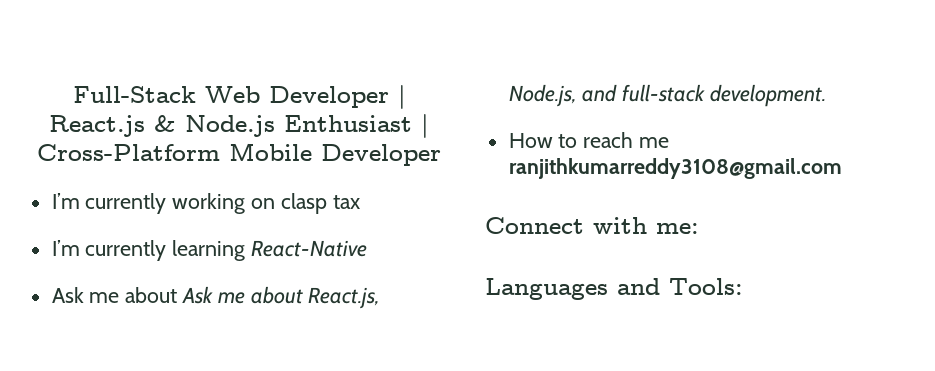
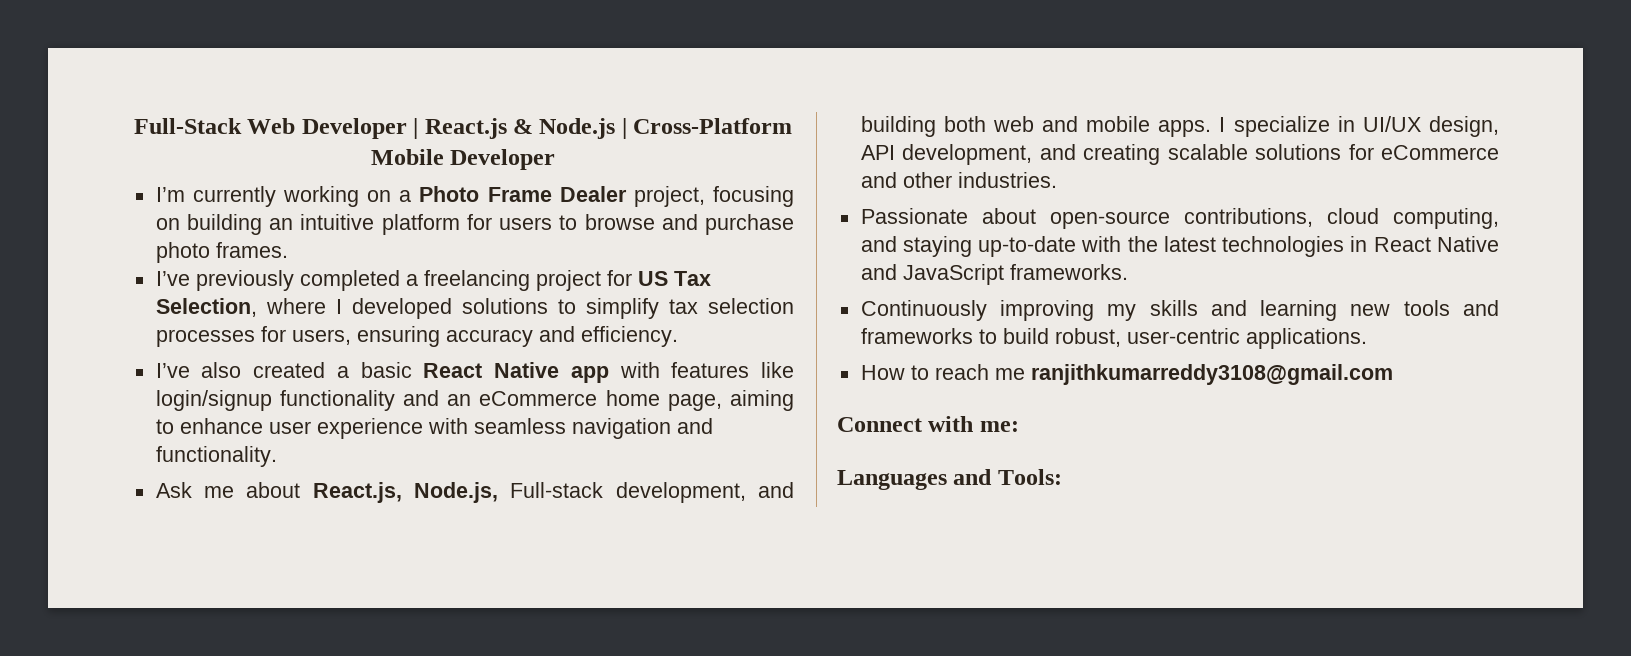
- Full-Stack Web Developer | React.js & Node.js Enthusiast | Cross-Platform Mobile Developer
+ Full-Stack Web Developer | React.js & Node.js | Cross-Platform Mobile Developer
- I’m currently working on clasp tax
- I’m currently learning React-Native
- Ask me about Ask me about React.js, Node.js, and full-stack development.
+ I’m currently working on a Photo Frame Dealer project, focusing on building an intuitive platform for users to browse and purchase photo frames.
+ I’ve previously completed a freelancing project for US Tax Selection, where I developed solutions to simplify tax selection processes for users, ensuring accuracy and efficiency.
+ I’ve also created a basic React Native app with features like login/signup functionality and an eCommerce home page, aiming to enhance user experience with seamless navigation and functionality.
+ Ask me about React.js, Node.js, Full-stack development, and building both web and mobile apps. I specialize in UI/UX design, API development, and creating scalable solutions for eCommerce and other industries.
+ Passionate about open-source contributions, cloud computing, and staying up-to-date with the latest technologies in React Native and JavaScript frameworks.
+ Continuously improving my skills and learning new tools and frameworks to build robust, user-centric applications.

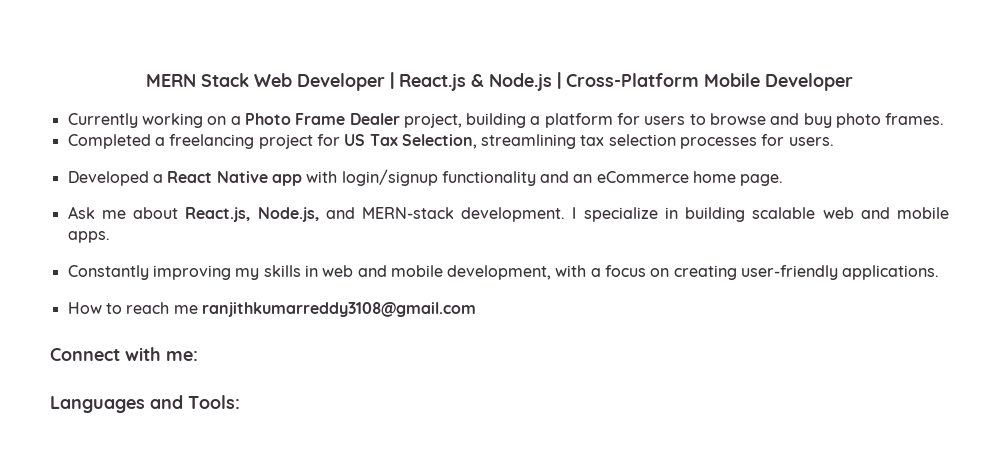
- Full-Stack Web Developer | React.js & Node.js | Cross-Platform Mobile Developer
+ MERN Stack Web Developer | React.js & Node.js | Cross-Platform Mobile Developer
- I’m currently working on a Photo Frame Dealer project, focusing on building an intuitive platform for users to browse and purchase photo frames.
+ Currently working on a Photo Frame Dealer project, building a platform for users to browse and buy photo frames.
- I’ve previously completed a freelancing project for US Tax Selection, where I developed solutions to simplify tax selection processes for users, ensuring accuracy and efficiency.
- I’ve also created a basic React Native app with features like login/signup functionality and an eCommerce home page, aiming to enhance user experience with seamless navigation and functionality.
+ Completed a freelancing project for US Tax Selection, streamlining tax selection processes for users.
+ Developed a React Native app with login/signup functionality and an eCommerce home page.
- Ask me about React.js, Node.js, Full-stack development, and building both web and mobile apps. I specialize in UI/UX design, API development, and creating scalable solutions for eCommerce and other industries.
- Passionate about open-source contributions, cloud computing, and staying up-to-date with the latest technologies in React Native and JavaScript frameworks.
- Continuously improving my skills and learning new tools and frameworks to build robust, user-centric applications.
+ Ask me about React.js, Node.js, and MERN-stack development. I specialize in building scalable web and mobile apps.
+ Constantly improving my skills in web and mobile development, with a focus on creating user-friendly applications.

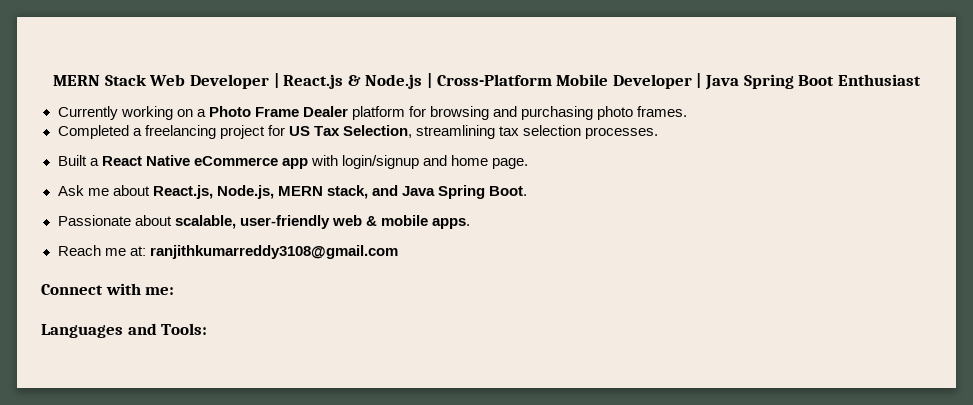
- MERN Stack Web Developer | React.js & Node.js | Cross-Platform Mobile Developer
+ MERN Stack Web Developer | React.js & Node.js | Cross-Platform Mobile Developer | Java Spring Boot Enthusiast
- Currently working on a Photo Frame Dealer project, building a platform for users to browse and buy photo frames.
+ Currently working on a Photo Frame Dealer platform for browsing and purchasing photo frames.
- Completed a freelancing project for US Tax Selection, streamlining tax selection processes for users.
- Developed a React Native app with login/signup functionality and an eCommerce home page.
+ Completed a freelancing project for US Tax Selection, streamlining tax selection processes.
+ Built a React Native eCommerce app with login/signup and home page.
- Ask me about React.js, Node.js, and MERN-stack development. I specialize in building scalable web and mobile apps.
- Constantly improving my skills in web and mobile development, with a focus on creating user-friendly applications.
- How to reach me ranjithkumarreddy3108@gmail.com
+ Ask me about React.js, Node.js, MERN stack, and Java Spring Boot.
+ Passionate about scalable, user-friendly web & mobile apps.
+ Reach me at: ranjithkumarreddy3108@gmail.com

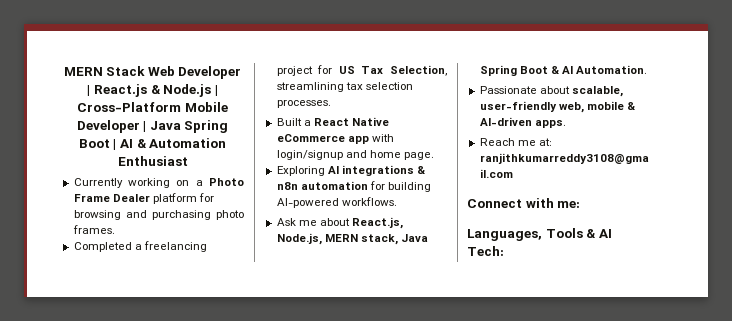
- MERN Stack Web Developer | React.js & Node.js | Cross-Platform Mobile Developer | Java Spring Boot Enthusiast
+ MERN Stack Web Developer | React.js & Node.js | Cross-Platform Mobile Developer | Java Spring Boot | AI & Automation Enthusiast
+ Exploring AI integrations & n8n automation for building AI-powered workflows.
- Ask me about React.js, Node.js, MERN stack, and Java Spring Boot.
+ Ask me about React.js, Node.js, MERN stack, Java Spring Boot & AI Automation.
- Passionate about scalable, user-friendly web & mobile apps.
+ Passionate about scalable, user-friendly web, mobile & AI-driven apps.
- Languages and Tools:
+ Languages, Tools & AI Tech:

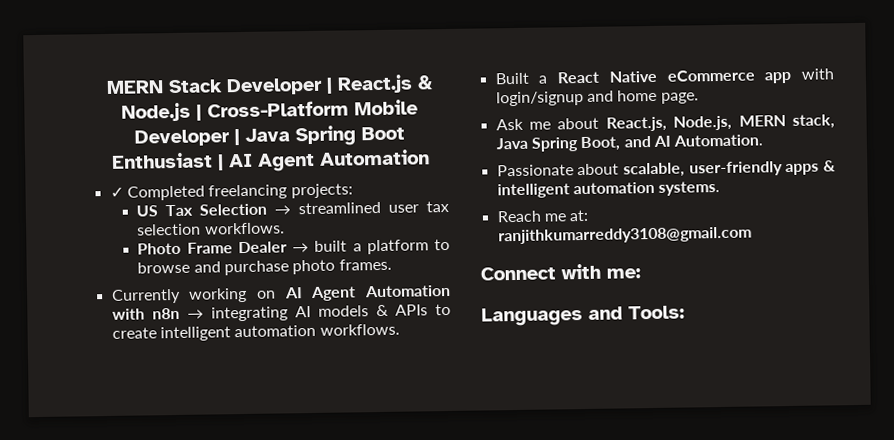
- MERN Stack Web Developer | React.js & Node.js | Cross-Platform Mobile Developer | Java Spring Boot | AI & Automation Enthusiast
- Currently working on a Photo Frame Dealer platform for browsing and purchasing photo frames.
- Completed a freelancing project for US Tax Selection, streamlining tax selection processes.
+ MERN Stack Developer | React.js & Node.js | Cross-Platform Mobile Developer | Java Spring Boot Enthusiast | AI Agent Automation
+ ✓ Completed freelancing projects:
+ US Tax Selection → streamlined user tax selection workflows.
+ Photo Frame Dealer → built a platform to browse and purchase photo frames.
+ Currently working on AI Agent Automation with n8n → integrating AI models & APIs to create intelligent automation workflows.
- Exploring AI integrations & n8n automation for building AI-powered workflows.
- Ask me about React.js, Node.js, MERN stack, Java Spring Boot & AI Automation.
+ Ask me about React.js, Node.js, MERN stack, Java Spring Boot, and AI Automation.
- Passionate about scalable, user-friendly web, mobile & AI-driven apps.
+ Passionate about scalable, user-friendly apps & intelligent automation systems.
- Languages, Tools & AI Tech:
+ Languages and Tools:

